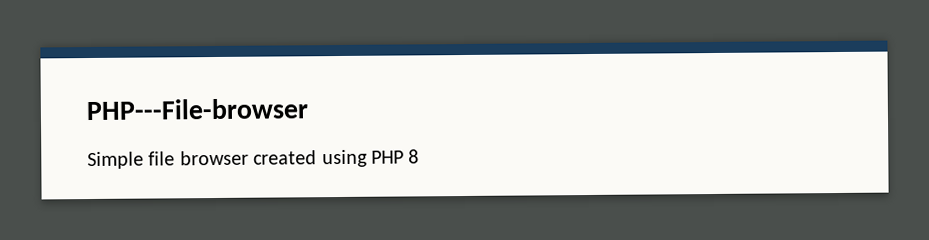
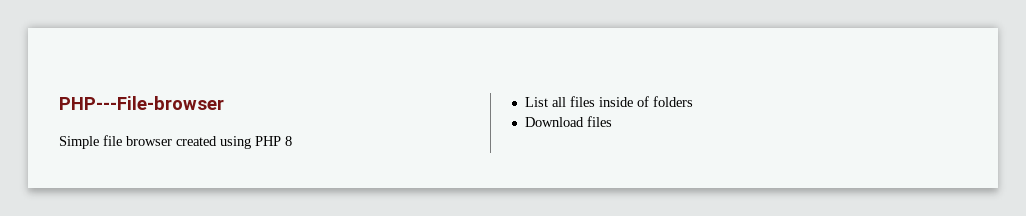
+ List all files inside of folders
+ Download files

